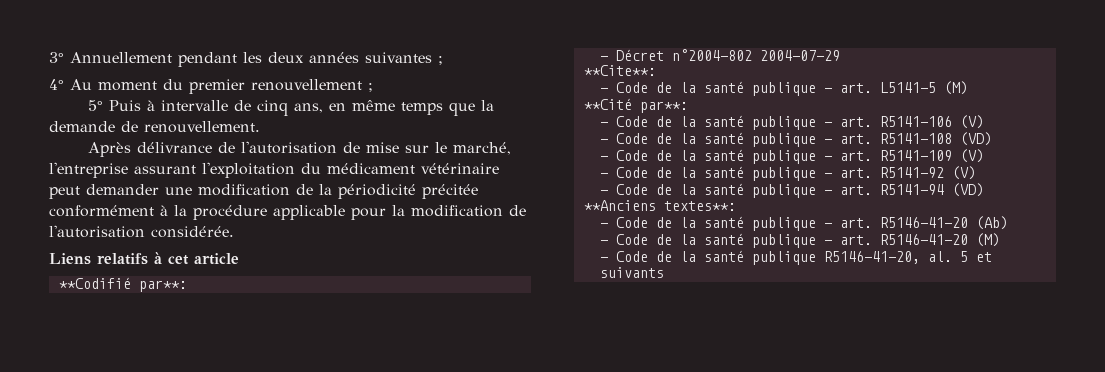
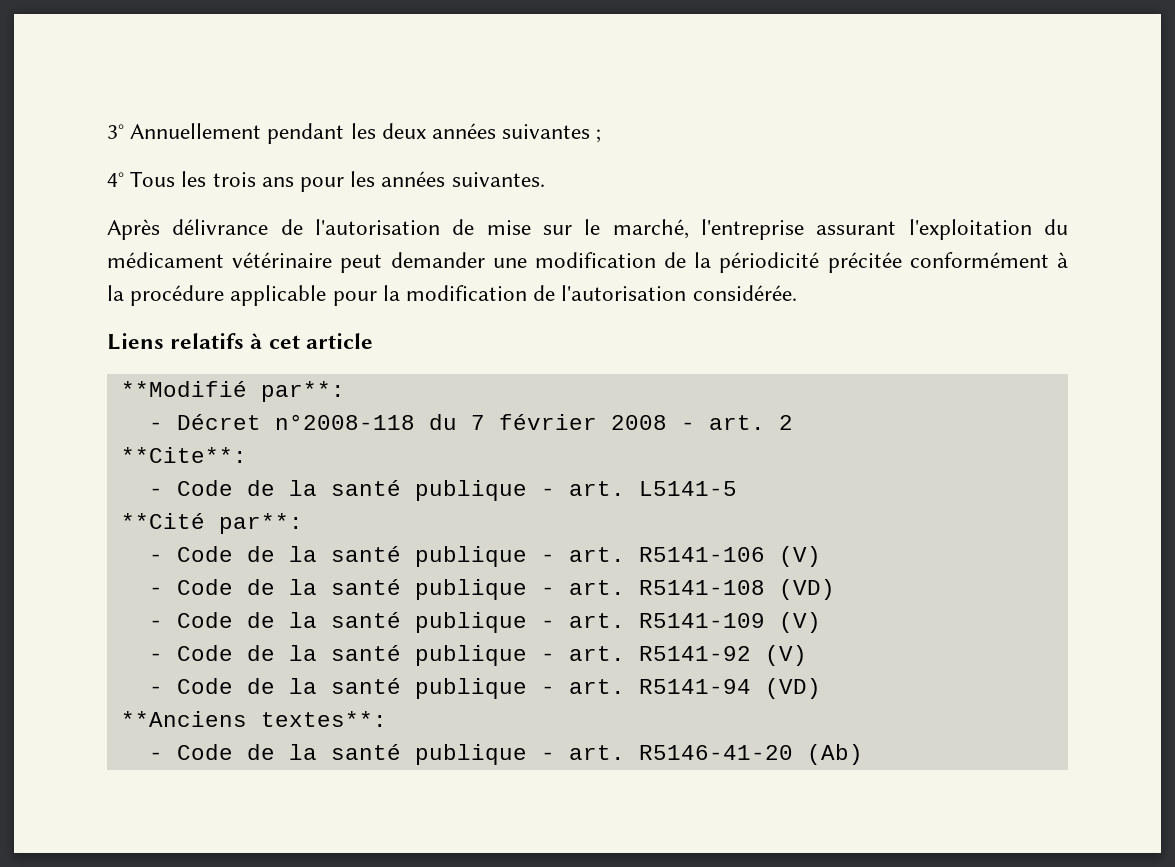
- 4° Au moment du premier renouvellement ;
- 5° Puis à intervalle de cinq ans, en même temps que la demande de renouvellement.
+ 4° Tous les trois ans pour les années suivantes.
- **Codifié par**:
+ **Modifié par**:
- - Décret n°2004-802 2004-07-29
+ - Décret n°2008-118 du 7 février 2008 - art. 2
- - Code de la santé publique - art. L5141-5 (M)
+ - Code de la santé publique - art. L5141-5
- - Code de la santé publique - art. R5146-41-20 (M)
- - Code de la santé publique R5146-41-20, al. 5 et suivants

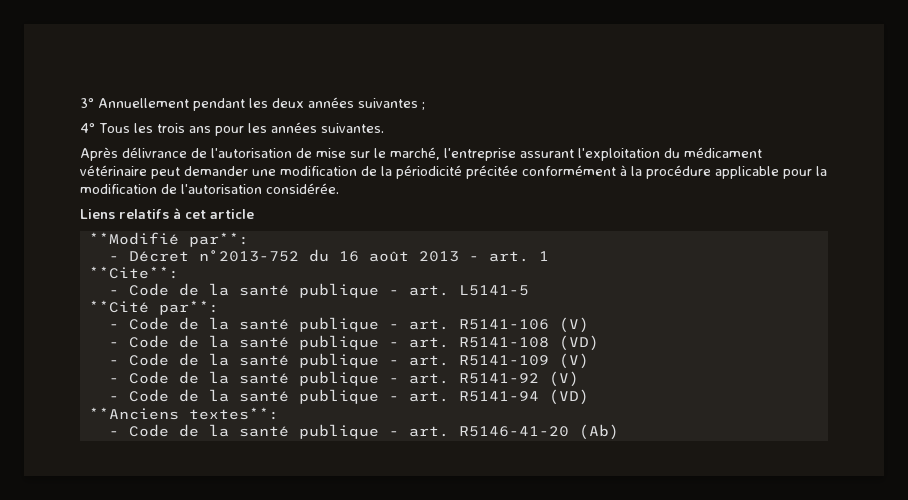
- - Décret n°2008-118 du 7 février 2008 - art. 2
+ - Décret n°2013-752 du 16 août 2013 - art. 1

